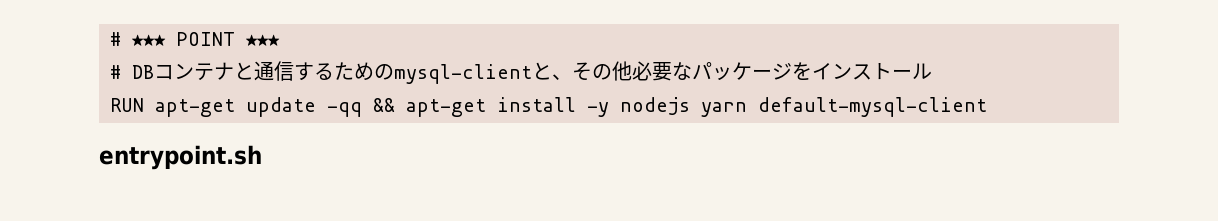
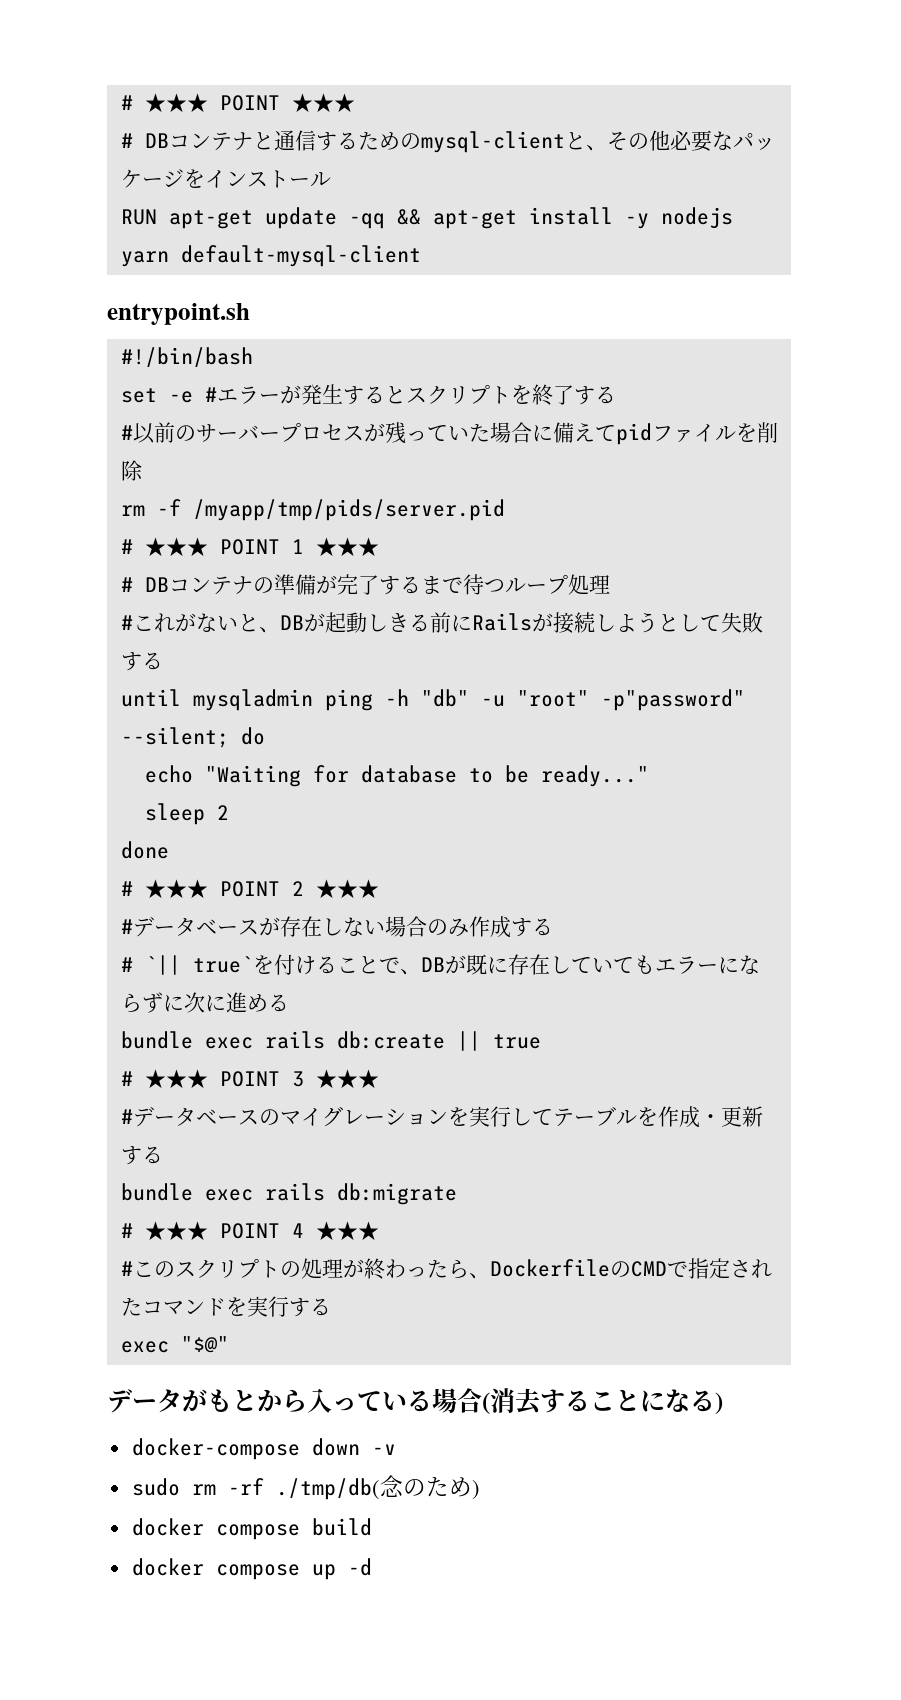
+ #!/bin/bash
+ set -e #エラーが発生するとスクリプトを終了する
+ #以前のサーバープロセスが残っていた場合に備えてpidファイルを削除
+ rm -f /myapp/tmp/pids/server.pid
+ # ★★★ POINT 1 ★★★
+ # DBコンテナの準備が完了するまで待つループ処理
+ #これがないと、DBが起動しきる前にRailsが接続しようとして失敗する
+ until mysqladmin ping -h "db" -u "root" -p"password" --silent; do
+ echo "Waiting for database to be ready..."
+ sleep 2
+ done
+ # ★★★ POINT 2 ★★★
+ #データベースが存在しない場合のみ作成する
+ # `|| true`を付けることで、DBが既に存在していてもエラーにならずに次に進める
+ bundle exec rails db:create || true
+ # ★★★ POINT 3 ★★★
+ #データベースのマイグレーションを実行してテーブルを作成・更新する
+ bundle exec rails db:migrate
+ # ★★★ POINT 4 ★★★
+ #このスクリプトの処理が終わったら、DockerfileのCMDで指定されたコマンドを実行する
+ exec "$@"
+ データがもとから入っている場合(消去することになる)
+ docker-compose down -v
+ sudo rm -rf ./tmp/db(念のため)
+ docker compose build
+ docker compose up -d

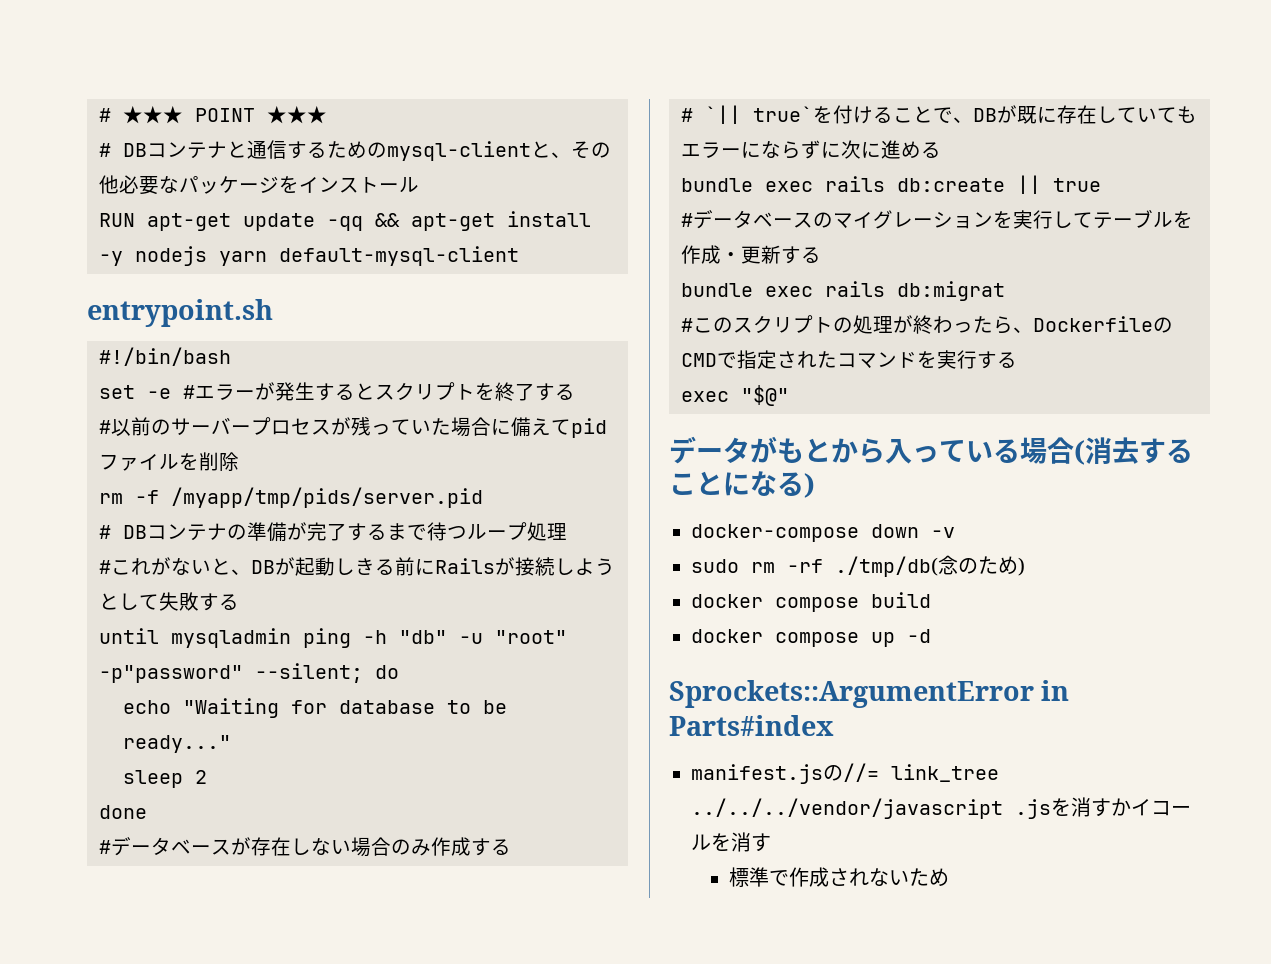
- # ★★★ POINT 1 ★★★
- # ★★★ POINT 2 ★★★
- # ★★★ POINT 3 ★★★
- bundle exec rails db:migrate
- # ★★★ POINT 4 ★★★
+ bundle exec rails db:migrat
+ Sprockets::ArgumentError in Parts#index
+ manifest.jsの//= link_tree ../../../vendor/javascript .jsを消すかイコールを消す
+ 標準で作成されないため

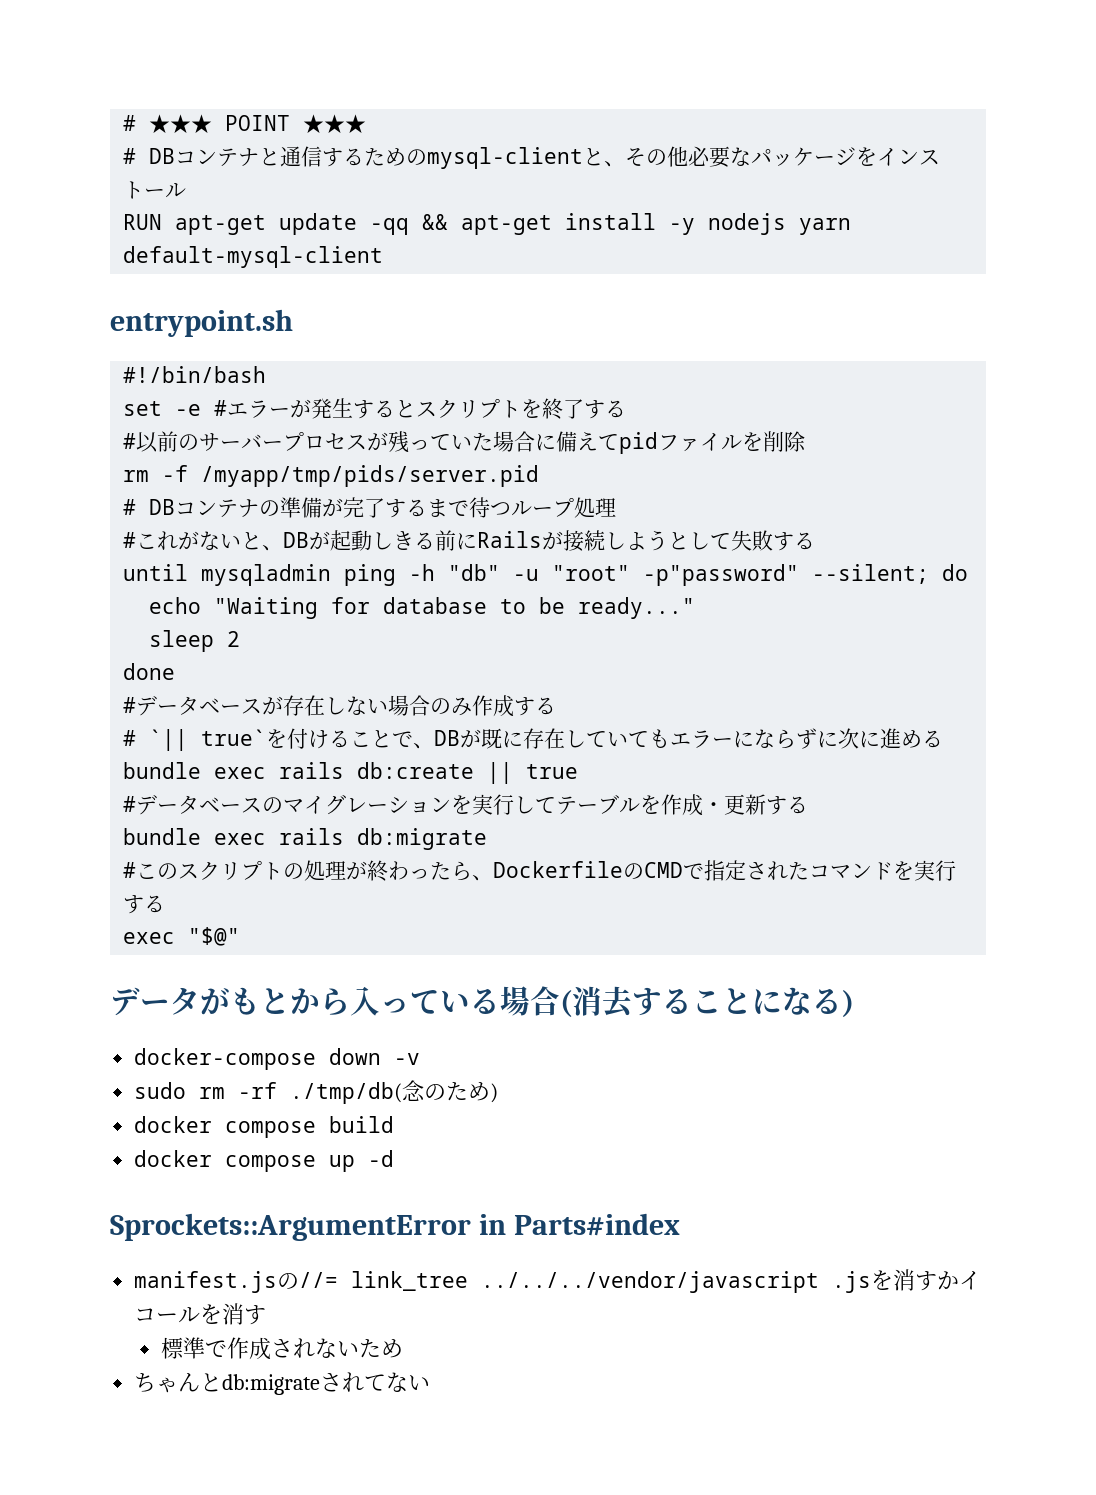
- bundle exec rails db:migrat
+ bundle exec rails db:migrate
+ ちゃんとdb:migrateされてない

